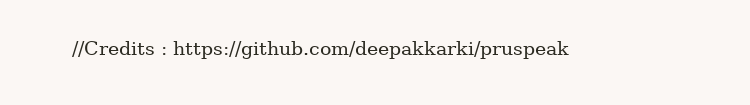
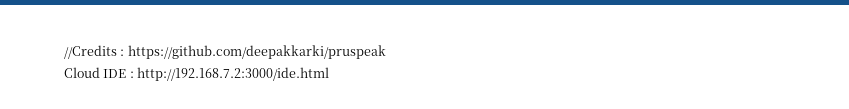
+ Cloud IDE : http://192.168.7.2:3000/ide.html

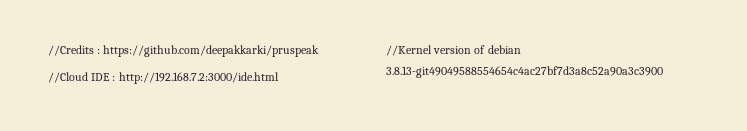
- Cloud IDE : http://192.168.7.2:3000/ide.html
+ //Cloud IDE : http://192.168.7.2:3000/ide.html
+ //Kernel version of debian 3.8.13-git49049588554654c4ac27bf7d3a8c52a90a3c3900

